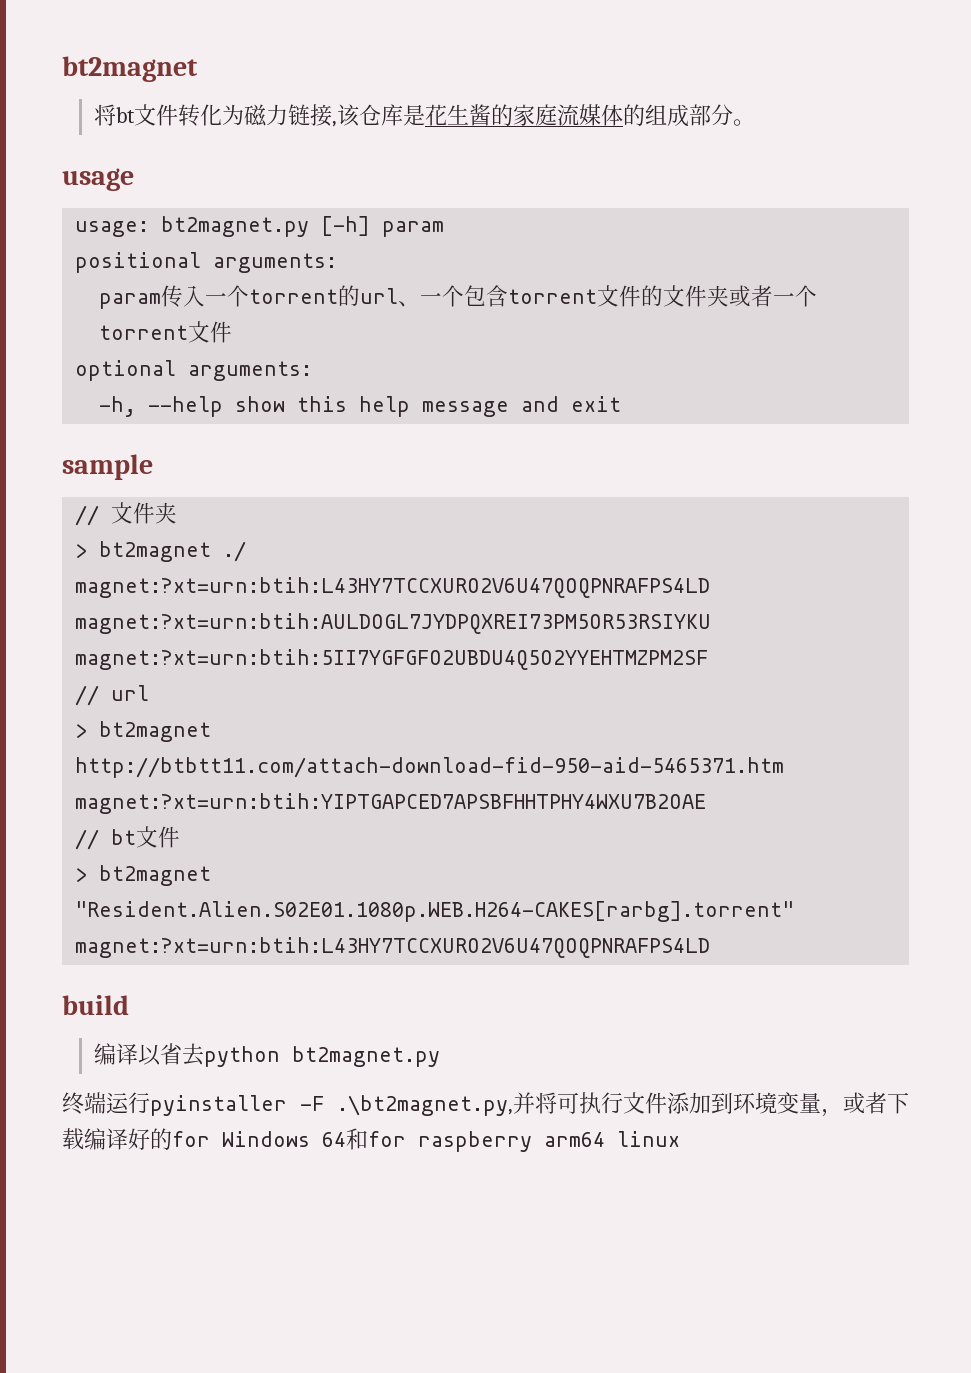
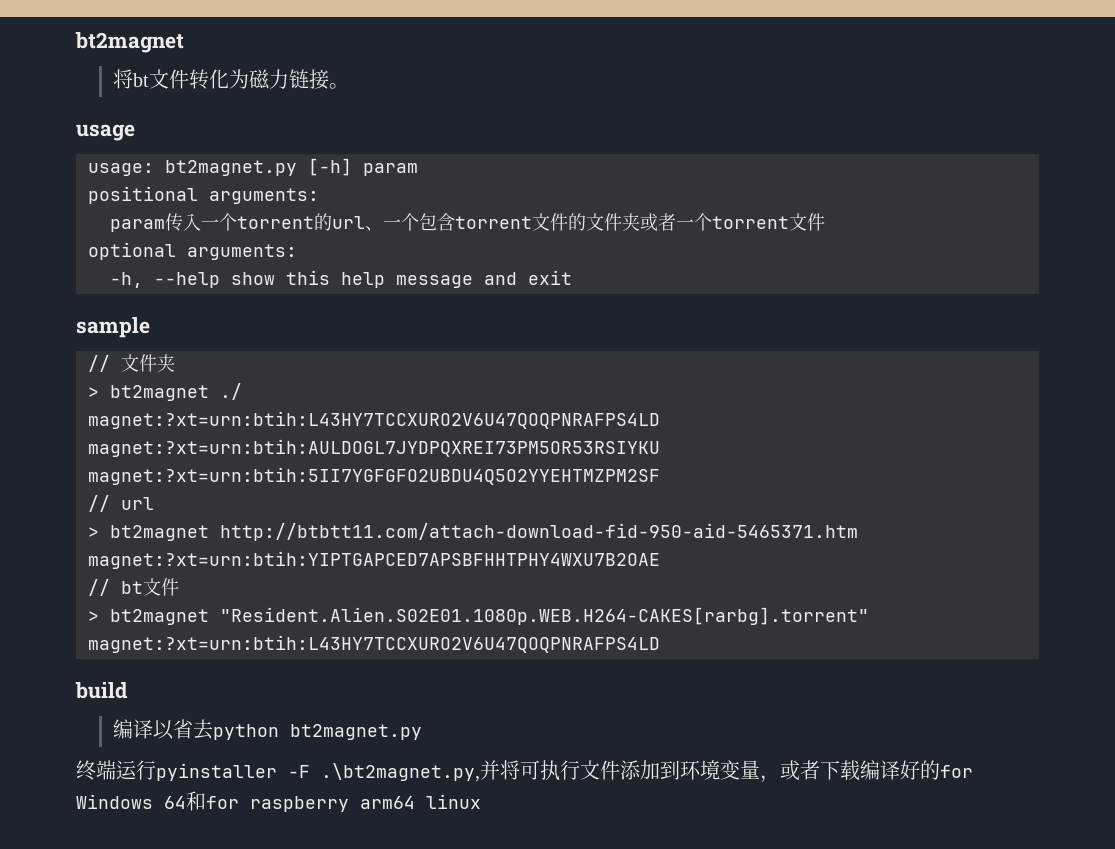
- 将bt文件转化为磁力链接,该仓库是花生酱的家庭流媒体的组成部分。
+ 将bt文件转化为磁力链接。

